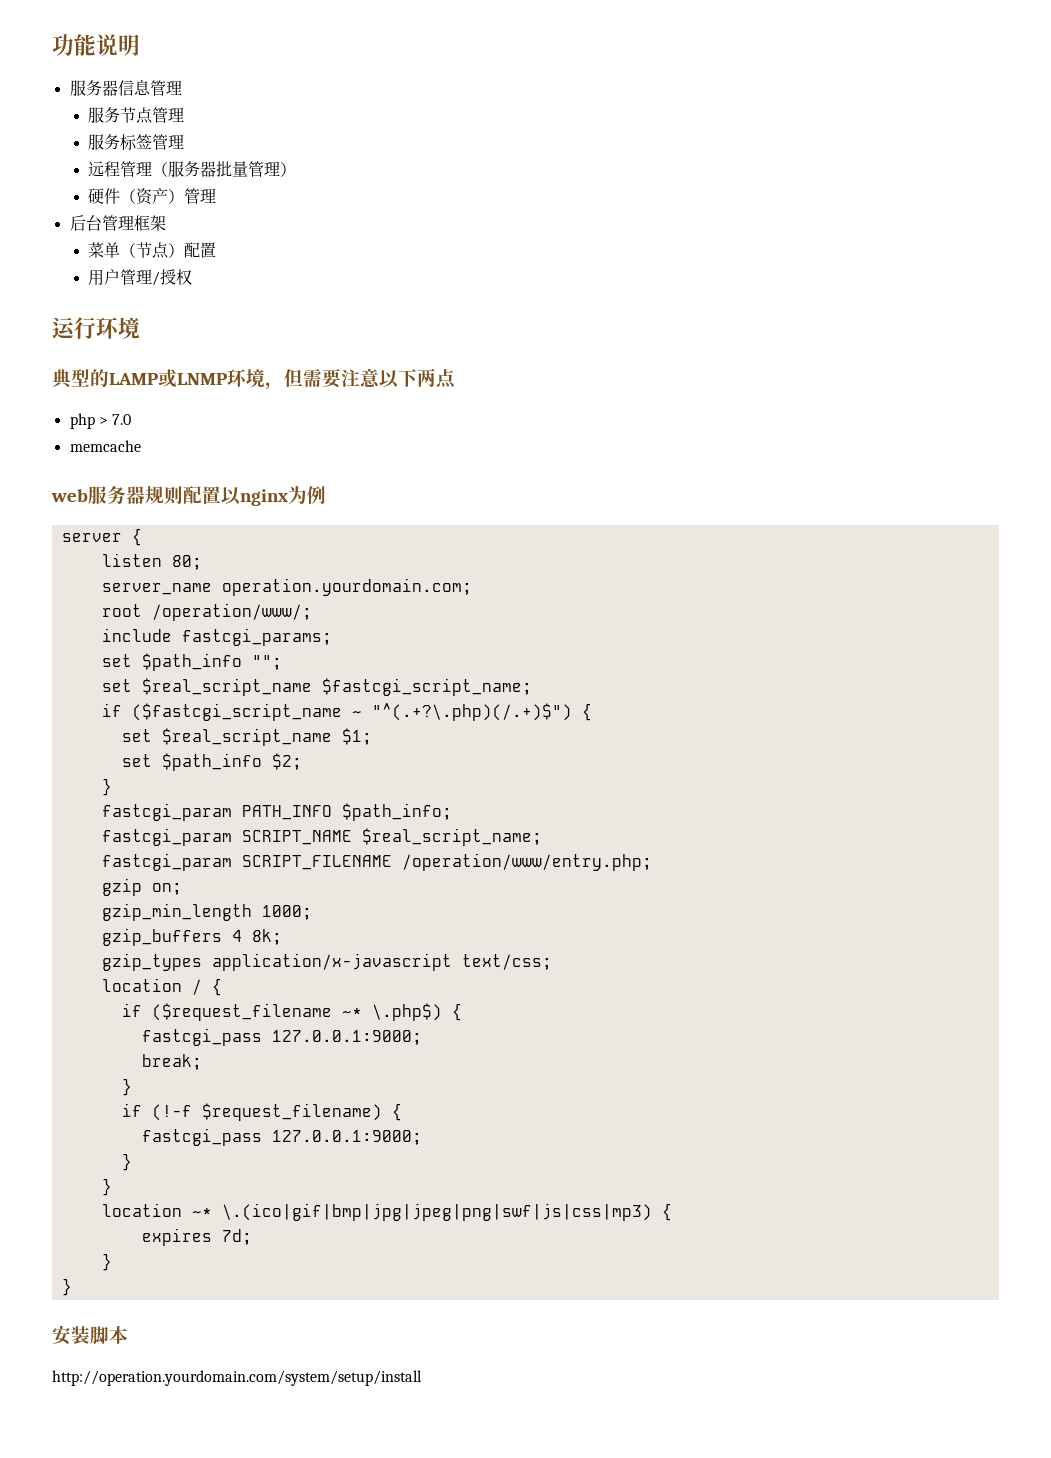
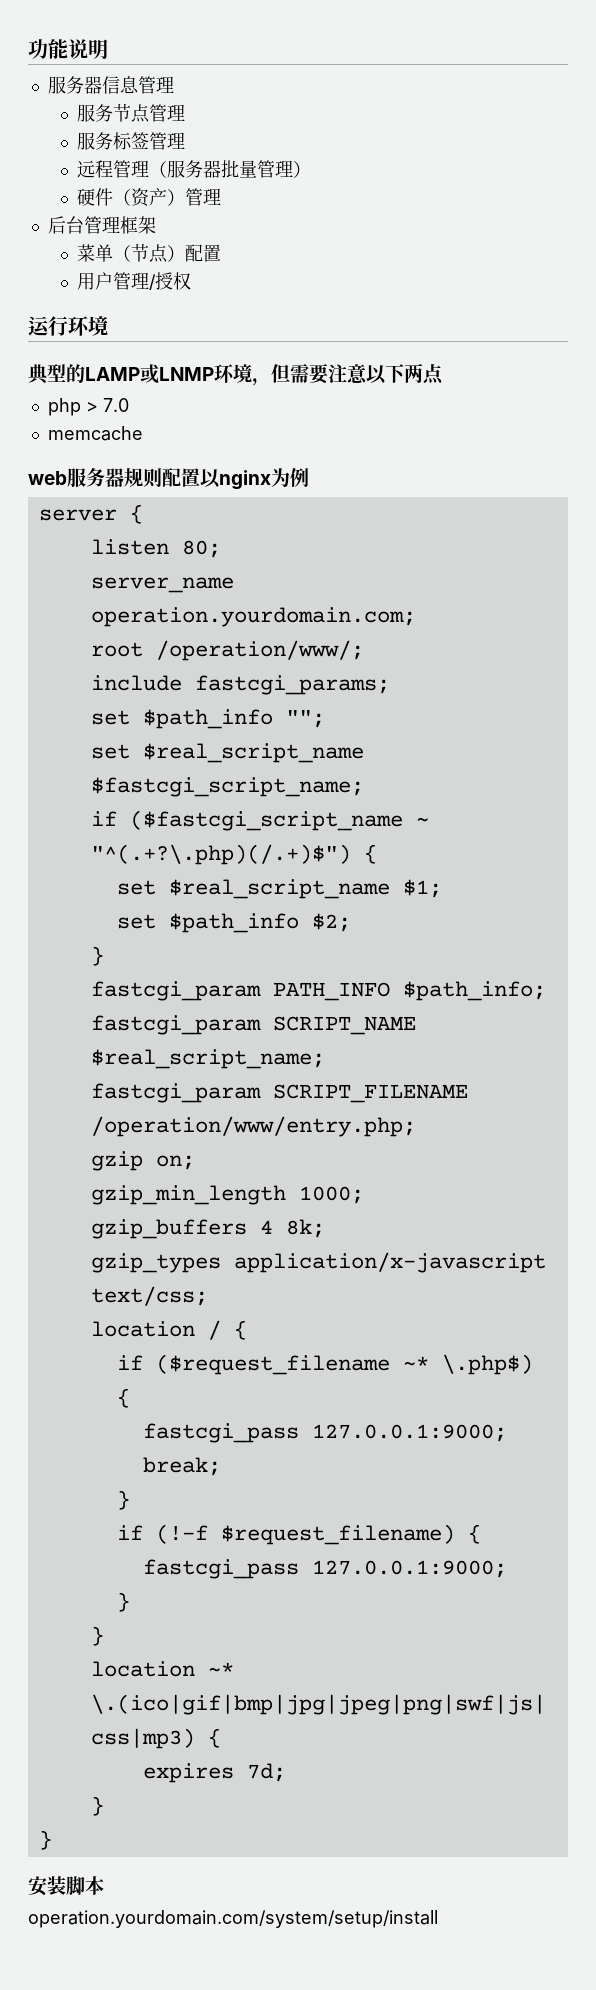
- http://operation.yourdomain.com/system/setup/install
+ operation.yourdomain.com/system/setup/install

